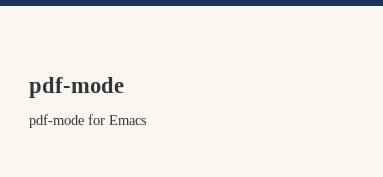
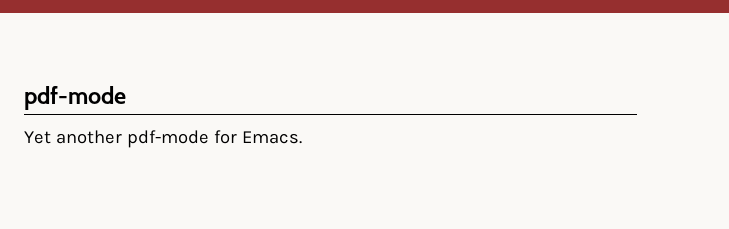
- pdf-mode for Emacs
+ Yet another pdf-mode for Emacs.

